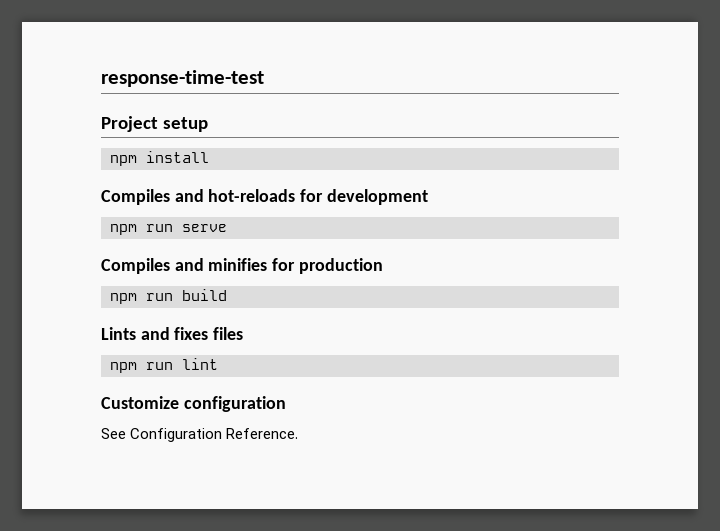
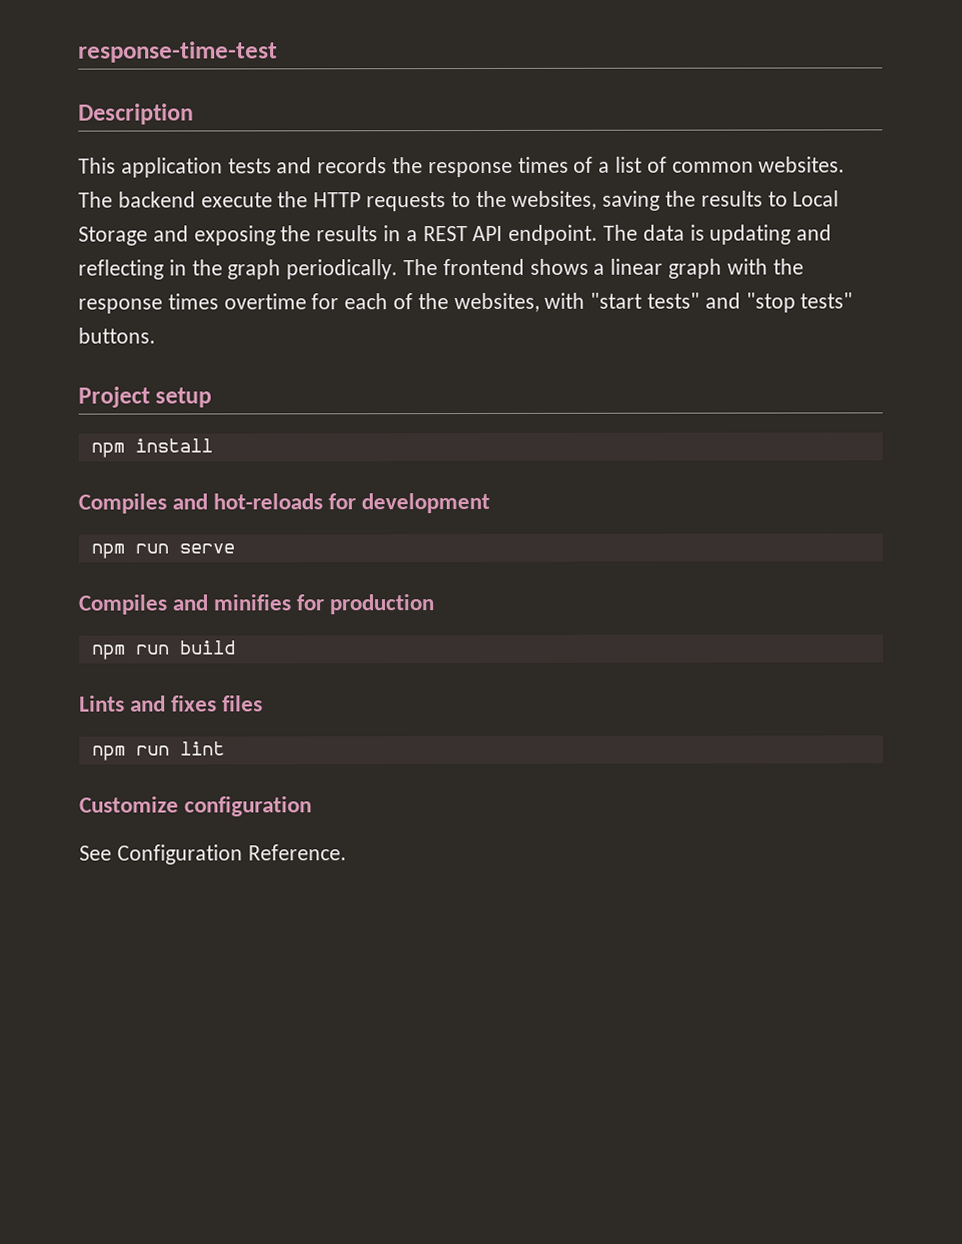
+ Description
+ This application tests and records the response times of a list of common websites. The backend execute the HTTP requests to the websites, saving the results to Local Storage and exposing the results in a REST API endpoint. The data is updating and reflecting in the graph periodically. The frontend shows a linear graph with the response times overtime for each of the websites, with "start tests" and "stop tests" buttons.

